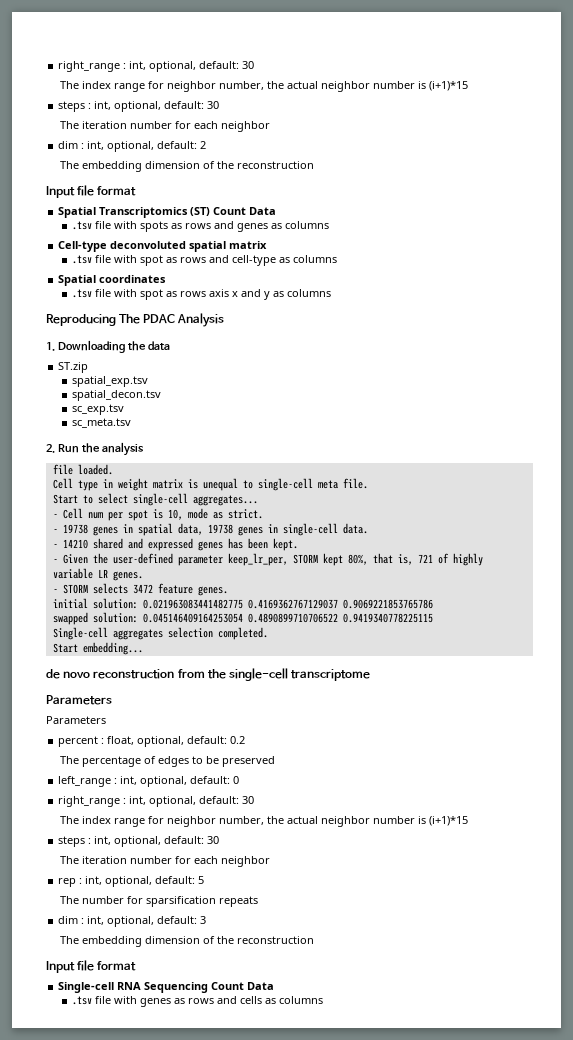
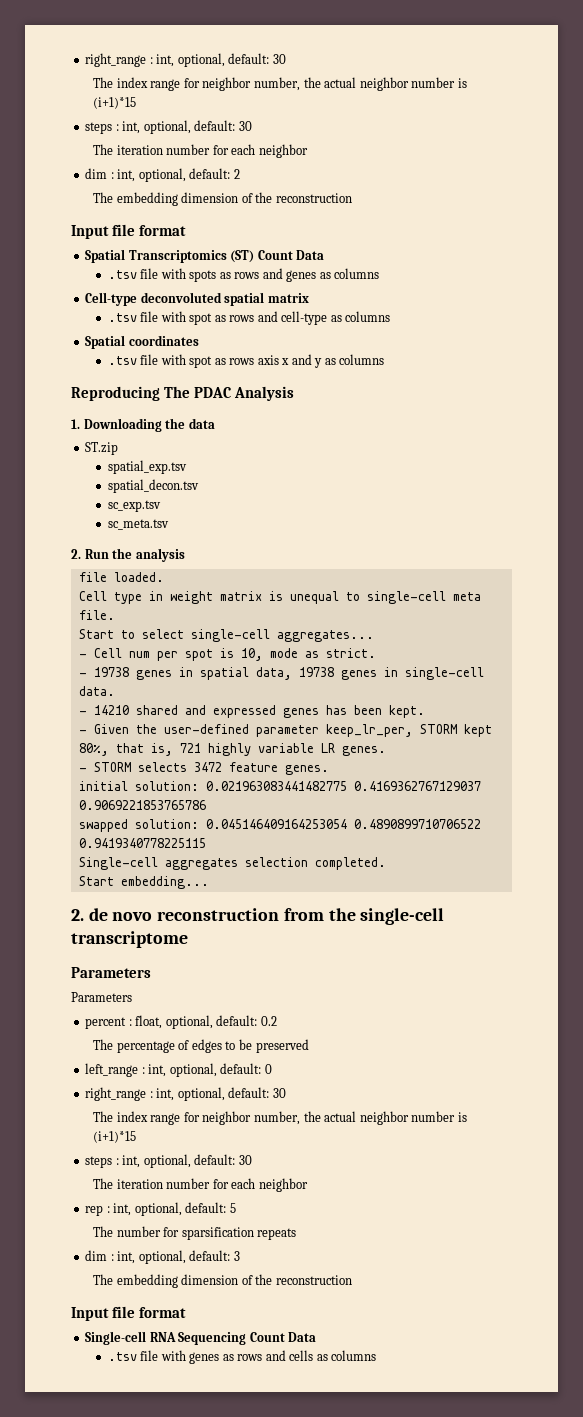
- - Given the user-defined parameter keep_lr_per, STORM kept 80%, that is, 721 of highly variable LR genes.
+ - Given the user-defined parameter keep_lr_per, STORM kept 80%, that is, 721 highly variable LR genes.
- de novo reconstruction from the single-cell transcriptome
+ 2. de novo reconstruction from the single-cell transcriptome

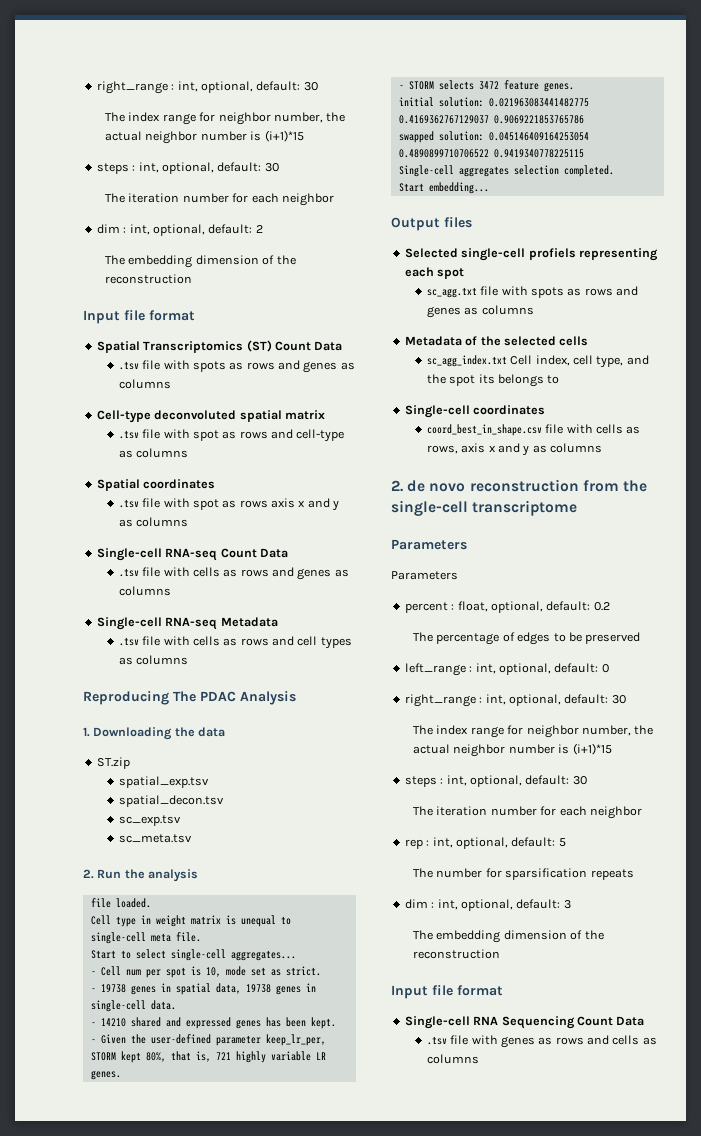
+ Single-cell RNA-seq Count Data
+ .tsv file with cells as rows and genes as columns
+ Single-cell RNA-seq Metadata
+ .tsv file with cells as rows and cell types as columns
- - Cell num per spot is 10, mode as strict.
+ - Cell num per spot is 10, mode set as strict.
+ Output files
+ Selected single-cell profiels representing each spot
+ sc_agg.txt file with spots as rows and genes as columns
+ Metadata of the selected cells
+ sc_agg_index.txt Cell index, cell type, and the spot its belongs to
+ Single-cell coordinates
+ coord_best_in_shape.csv file with cells as rows, axis x and y as columns

